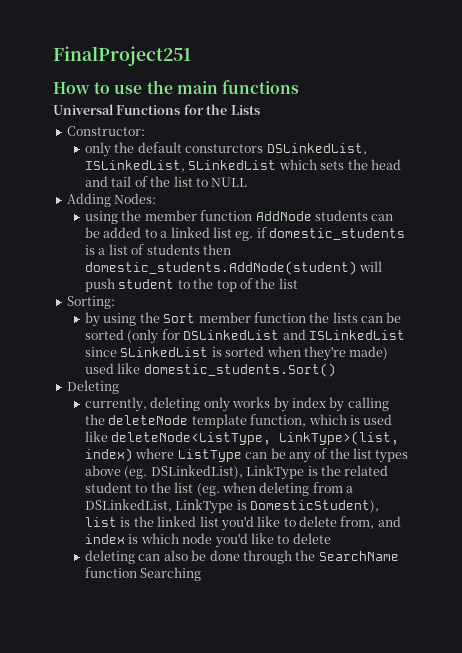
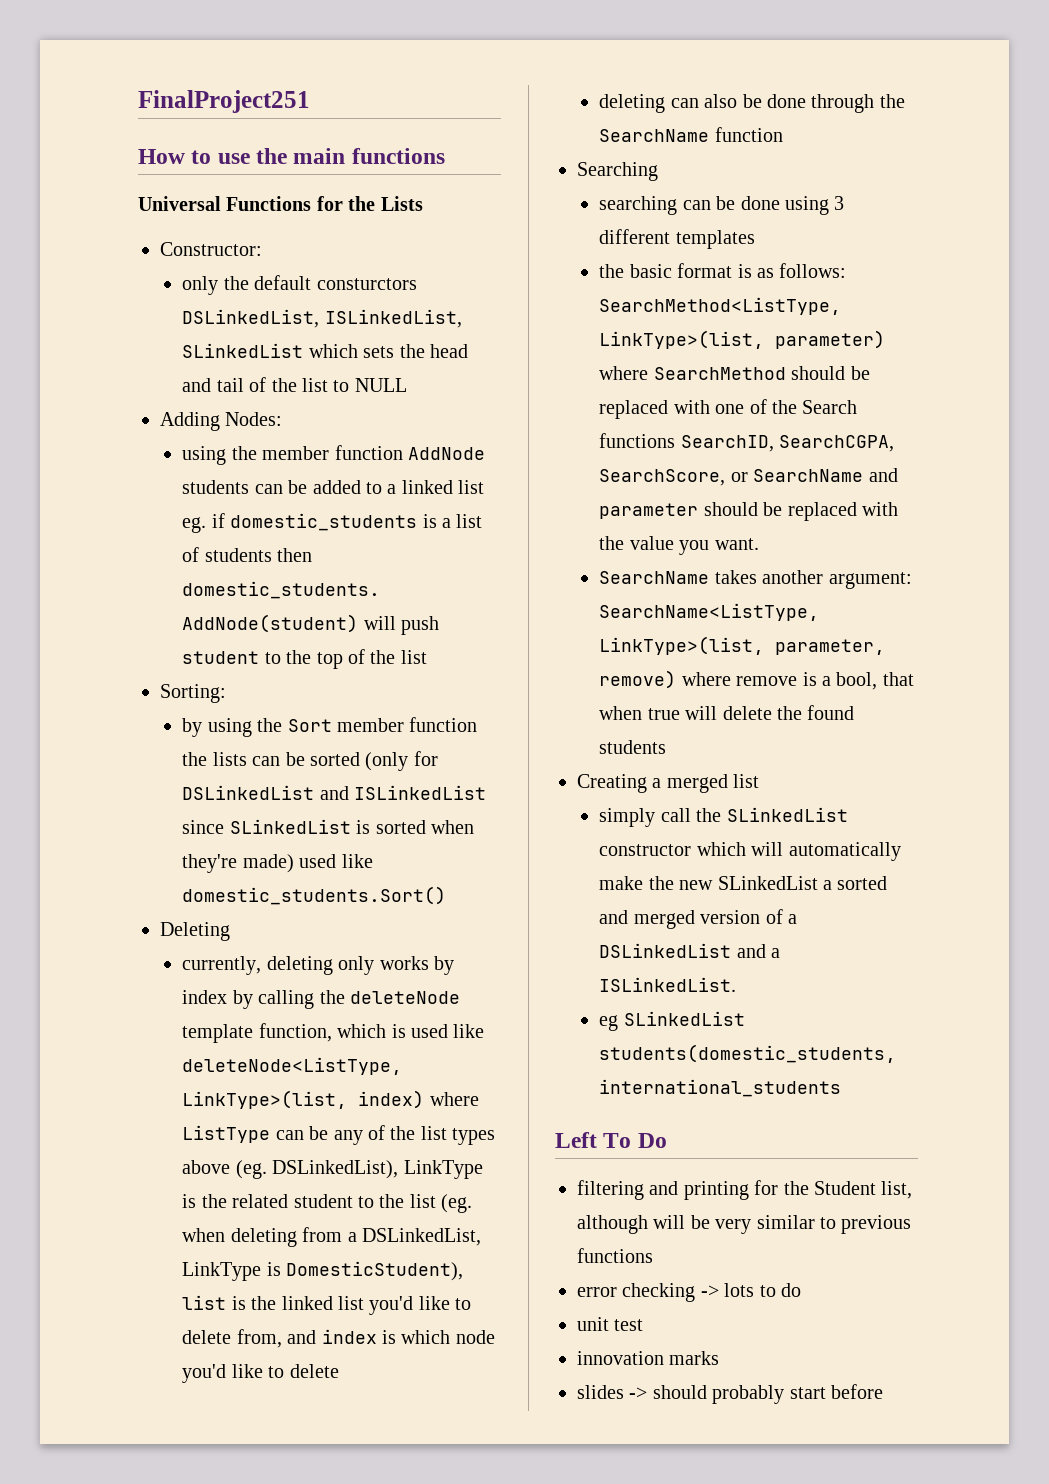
- deleting can also be done through the SearchName function Searching
+ deleting can also be done through the SearchName function
+ Searching
+ searching can be done using 3 different templates
+ the basic format is as follows: SearchMethod<ListType, LinkType>(list, parameter) where SearchMethod should be replaced with one of the Search functions SearchID, SearchCGPA, SearchScore, or SearchName and parameter should be replaced with the value you want.
+ SearchName takes another argument: SearchName<ListType, LinkType>(list, parameter, remove) where remove is a bool, that when true will delete the found students
+ Creating a merged list
+ simply call the SLinkedList constructor which will automatically make the new SLinkedList a sorted and merged version of a DSLinkedList and a ISLinkedList.
+ eg SLinkedList students(domestic_students, international_students
+ Left To Do
+ filtering and printing for the Student list, although will be very similar to previous functions
+ error checking -> lots to do
+ unit test
+ innovation marks
+ slides -> should probably start before

